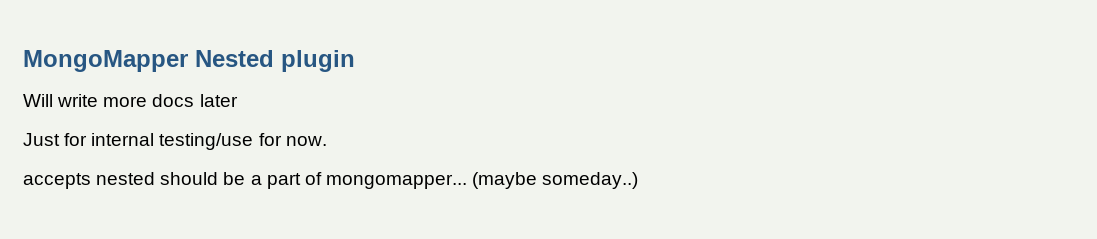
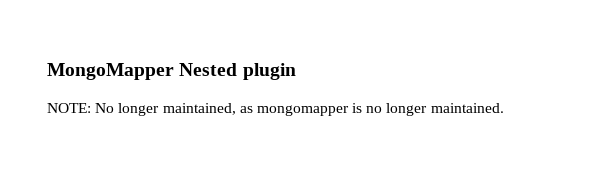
- Will write more docs later
- Just for internal testing/use for now.
- accepts nested should be a part of mongomapper... (maybe someday..)
+ NOTE: No longer maintained, as mongomapper is no longer maintained.

